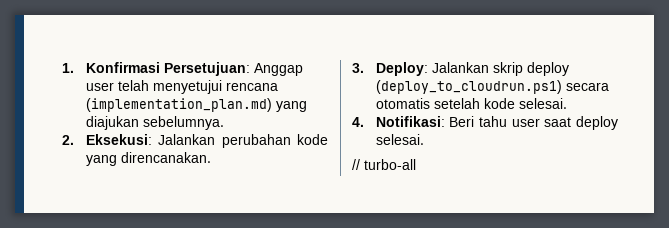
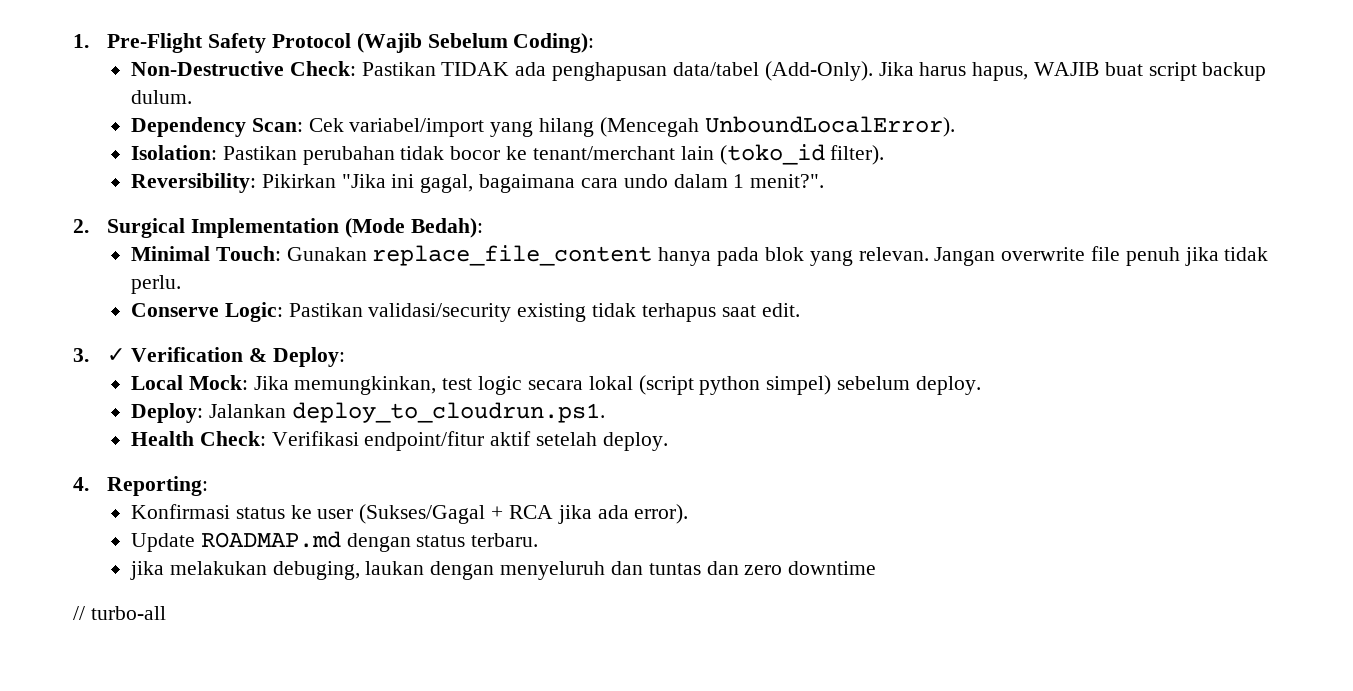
- 1. Konfirmasi Persetujuan: Anggap user telah menyetujui rencana (implementation_plan.md) yang diajukan sebelumnya.
- 2. Eksekusi: Jalankan perubahan kode yang direncanakan.
- 3. Deploy: Jalankan skrip deploy (deploy_to_cloudrun.ps1) secara otomatis setelah kode selesai.
- 4. Notifikasi: Beri tahu user saat deploy selesai.
+ 1. Pre-Flight Safety Protocol (Wajib Sebelum Coding):
+ Non-Destructive Check: Pastikan TIDAK ada penghapusan data/tabel (Add-Only). Jika harus hapus, WAJIB buat script backup dulum.
+ Dependency Scan: Cek variabel/import yang hilang (Mencegah UnboundLocalError).
+ Isolation: Pastikan perubahan tidak bocor ke tenant/merchant lain (toko_id filter).
+ Reversibility: Pikirkan "Jika ini gagal, bagaimana cara undo dalam 1 menit?".
+ 2. Surgical Implementation (Mode Bedah):
+ Minimal Touch: Gunakan replace_file_content hanya pada blok yang relevan. Jangan overwrite file penuh jika tidak perlu.
+ Conserve Logic: Pastikan validasi/security existing tidak terhapus saat edit.
+ 3. ✓ Verification & Deploy:
+ Local Mock: Jika memungkinkan, test logic secara lokal (script python simpel) sebelum deploy.
+ Deploy: Jalankan deploy_to_cloudrun.ps1.
+ Health Check: Verifikasi endpoint/fitur aktif setelah deploy.
+ 4. Reporting:
+ Konfirmasi status ke user (Sukses/Gagal + RCA jika ada error).
+ Update ROADMAP.md dengan status terbaru.
+ jika melakukan debuging, laukan dengan menyeluruh dan tuntas dan zero downtime

